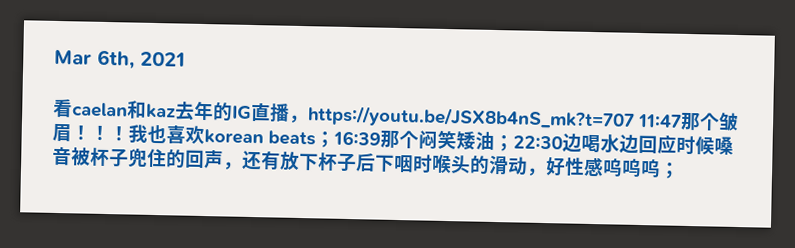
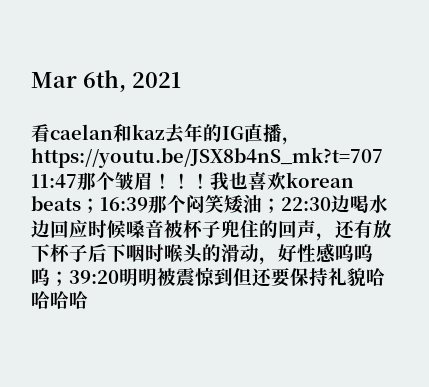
- 我也喜欢korean beats；16:39那个闷笑矮油；22:30边喝水边回应时候嗓音被杯子兜住的回声，还有放下杯子后下咽时喉头的滑动，好性感呜呜呜；
+ 我也喜欢korean beats；16:39那个闷笑矮油；22:30边喝水边回应时候嗓音被杯子兜住的回声，还有放下杯子后下咽时喉头的滑动，好性感呜呜呜；39:20明明被震惊到但还要保持礼貌哈哈哈哈

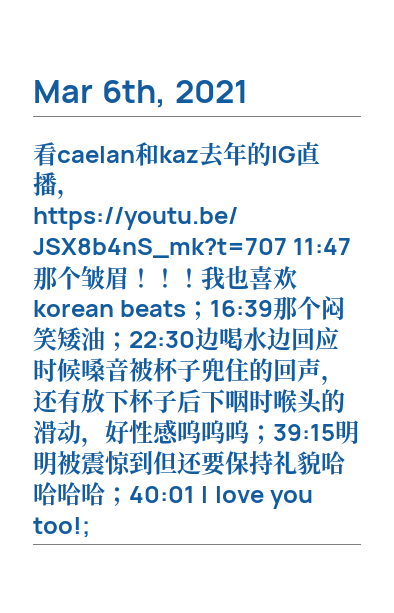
- 我也喜欢korean beats；16:39那个闷笑矮油；22:30边喝水边回应时候嗓音被杯子兜住的回声，还有放下杯子后下咽时喉头的滑动，好性感呜呜呜；39:20明明被震惊到但还要保持礼貌哈哈哈哈
+ 我也喜欢korean beats；16:39那个闷笑矮油；22:30边喝水边回应时候嗓音被杯子兜住的回声，还有放下杯子后下咽时喉头的滑动，好性感呜呜呜；39:15明明被震惊到但还要保持礼貌哈哈哈哈；40:01 I love you too!;

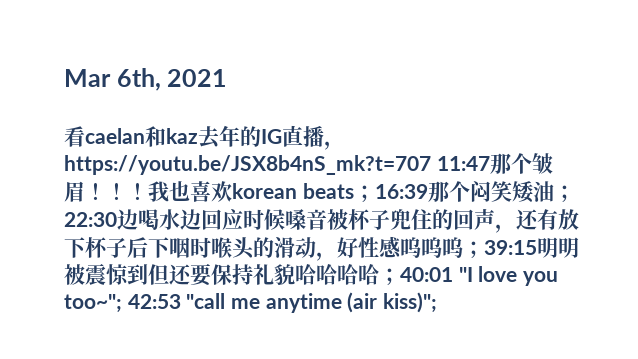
- 我也喜欢korean beats；16:39那个闷笑矮油；22:30边喝水边回应时候嗓音被杯子兜住的回声，还有放下杯子后下咽时喉头的滑动，好性感呜呜呜；39:15明明被震惊到但还要保持礼貌哈哈哈哈；40:01 I love you too!;
+ 我也喜欢korean beats；16:39那个闷笑矮油；22:30边喝水边回应时候嗓音被杯子兜住的回声，还有放下杯子后下咽时喉头的滑动，好性感呜呜呜；39:15明明被震惊到但还要保持礼貌哈哈哈哈；40:01 "I love you too~"; 42:53 "call me anytime (air kiss)";

